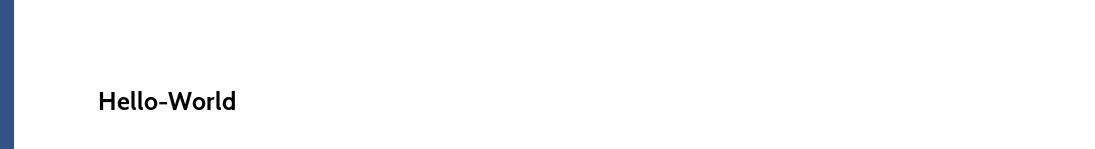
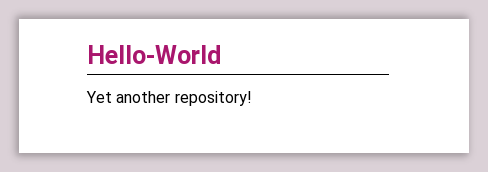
+ Yet another repository!

